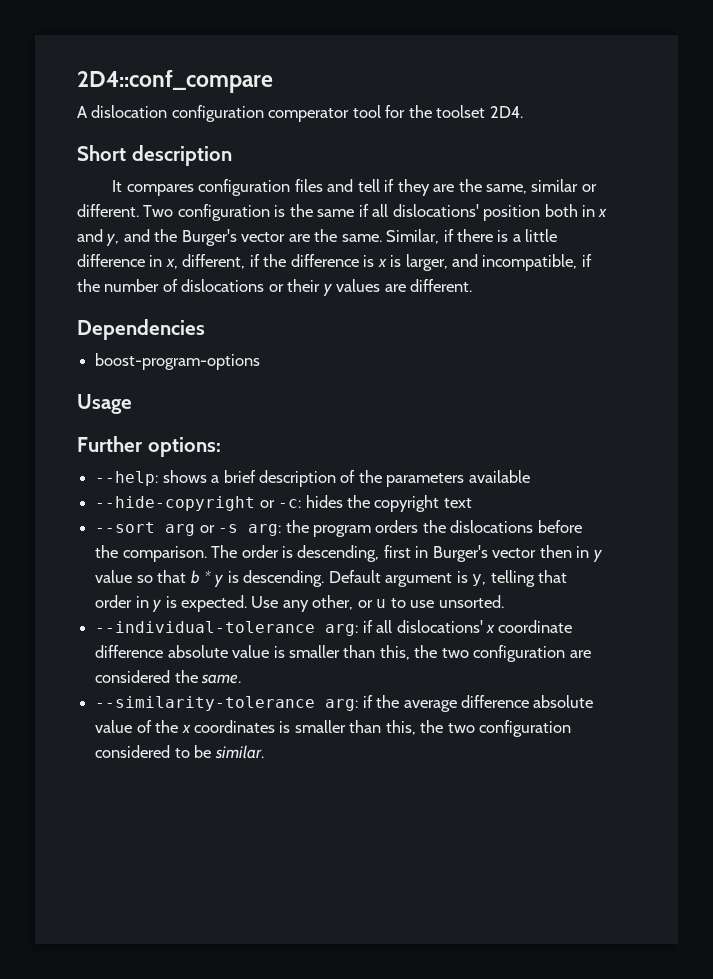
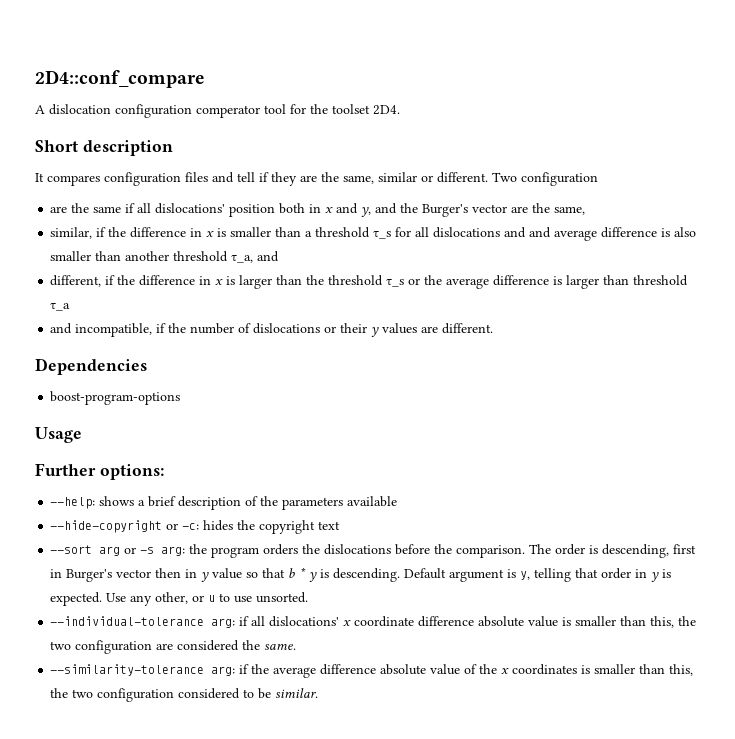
- Two configuration is the same if all dislocations' position both in x and y, and the Burger's vector are the same. Similar, if there is a little difference in x, different, if the difference is x is larger, and incompatible, if the number of dislocations or their y values are different.
+ Two configuration
+ are the same if all dislocations' position both in x and y, and the Burger's vector are the same,
+ similar, if the difference in x is smaller than a threshold τ_s for all dislocations and and average difference is also smaller than another threshold τ_a, and
+ different, if the difference in x is larger than the threshold τ_s or the average difference is larger than threshold τ_a
+ and incompatible, if the number of dislocations or their y values are different.

